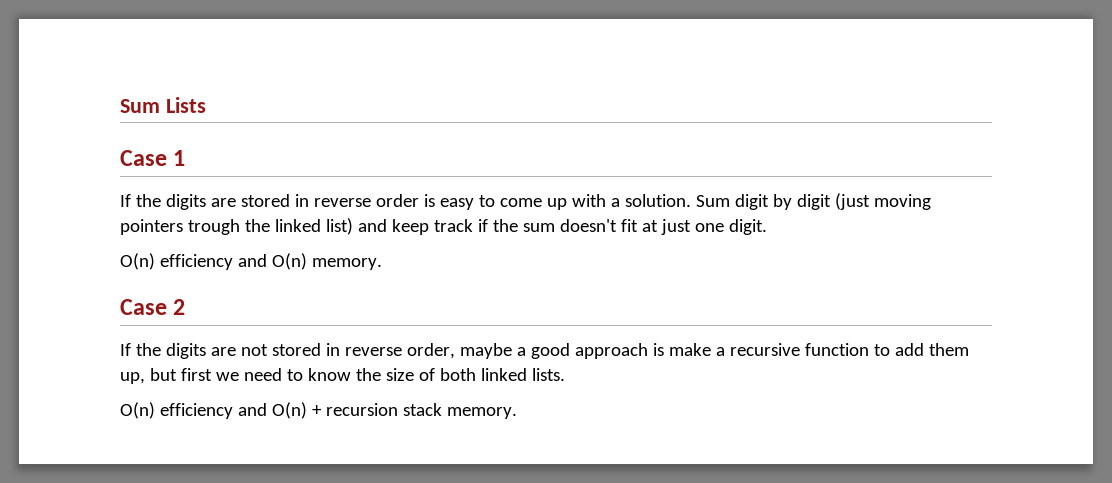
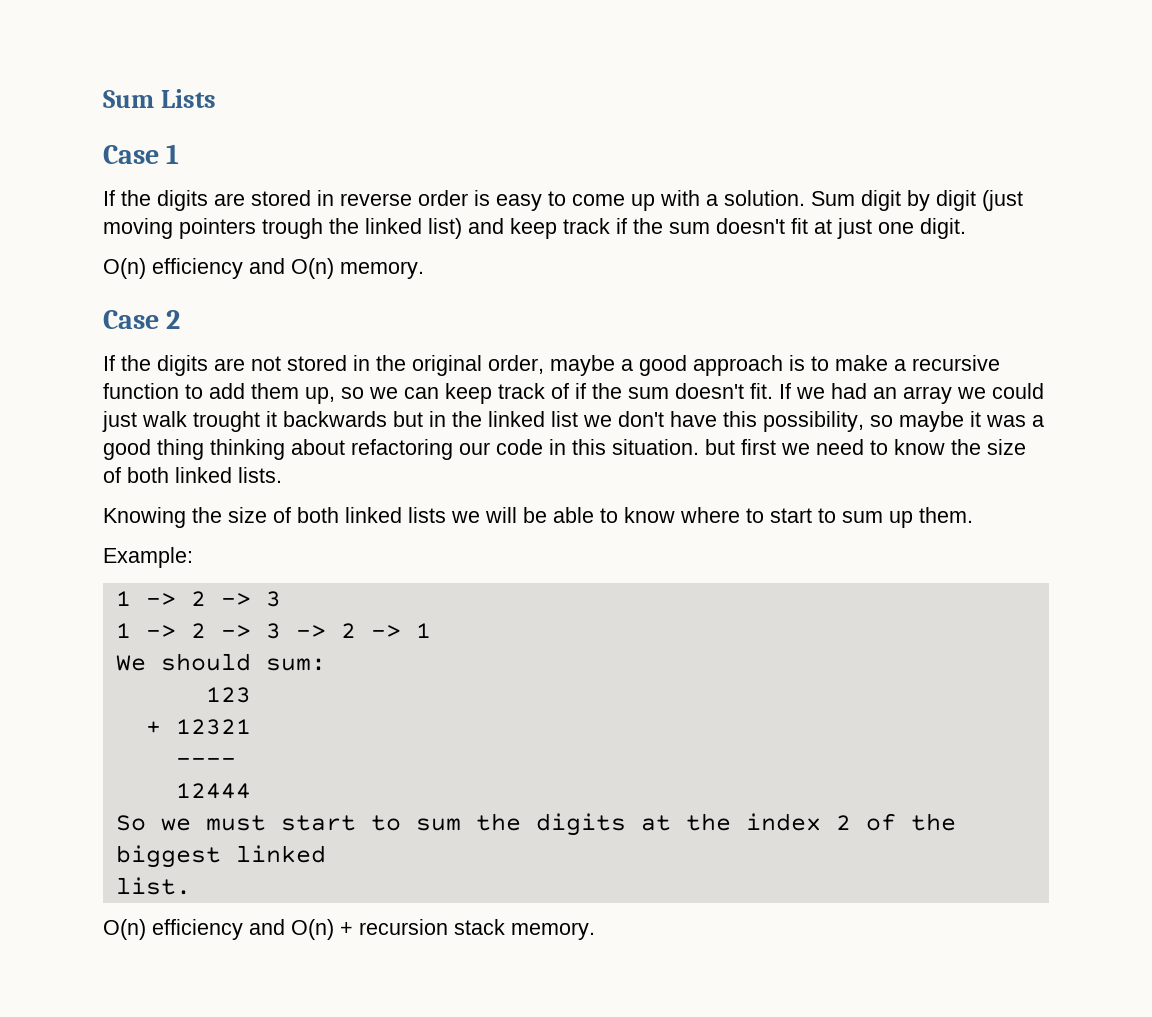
- If the digits are not stored in reverse order, maybe a good approach is make a recursive function to add them up, but first we need to know the size of both linked lists.
+ If the digits are not stored in the original order, maybe a good approach is to make a recursive function to add them up, so we can keep track of if the sum doesn't fit. If we had an array we could just walk trought it backwards but in the linked list we don't have this possibility, so maybe it was a good thing thinking about refactoring our code in this situation. but first we need to know the size of both linked lists.
+ Knowing the size of both linked lists we will be able to know where to start to sum up them.
+ Example:
+ 1 -> 2 -> 3
+ 1 -> 2 -> 3 -> 2 -> 1
+ We should sum:
+ 123
+ + 12321
+ ----
+ 12444
+ So we must start to sum the digits at the index 2 of the biggest linked
+ list.

